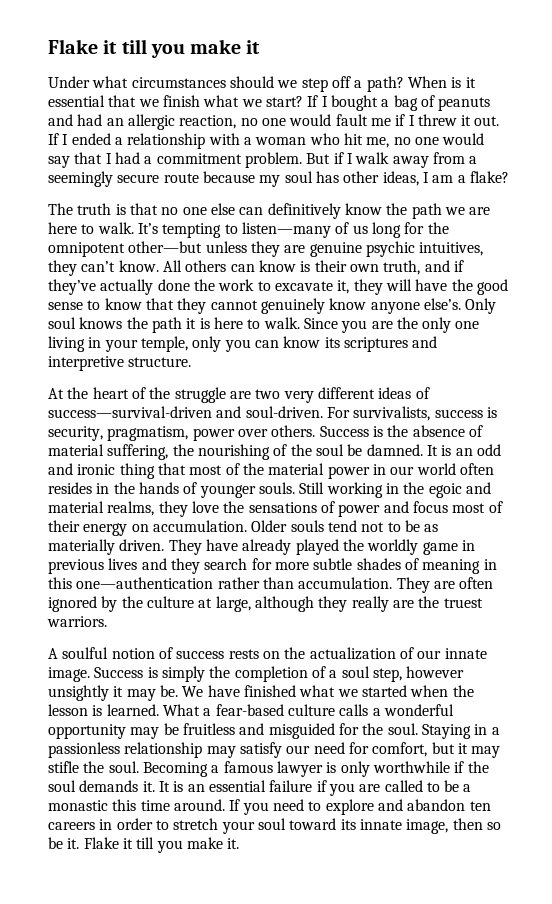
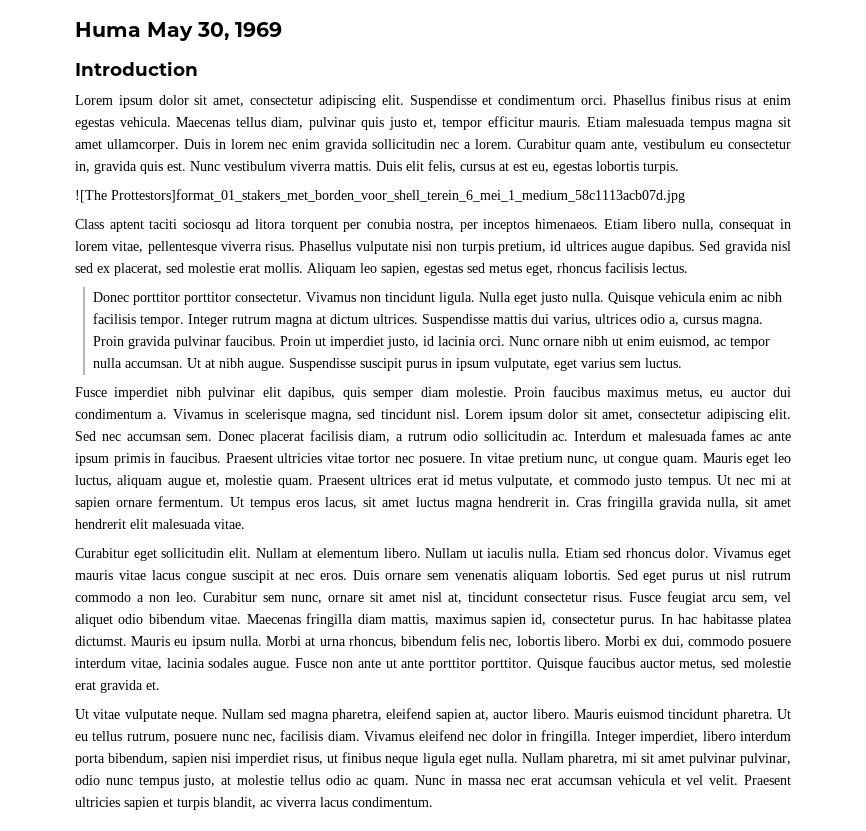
- Flake it till you make it
- Under what circumstances should we step off a path? When is it essential that we finish what we start? If I bought a bag of peanuts and had an allergic reaction, no one would fault me if I threw it out. If I ended a relationship with a woman who hit me, no one would say that I had a commitment problem. But if I walk away from a seemingly secure route because my soul has other ideas, I am a flake?
- The truth is that no one else can definitively know the path we are here to walk. It’s tempting to listen—many of us long for the omnipotent other—but unless they are genuine psychic intuitives, they can’t know. All others can know is their own truth, and if they’ve actually done the work to excavate it, they will have the good sense to know that they cannot genuinely know anyone else’s. Only soul knows the path it is here to walk. Since you are the only one living in your temple, only you can know its scriptures and interpretive structure.
- At the heart of the struggle are two very different ideas of success—survival-driven and soul-driven. For survivalists, success is security, pragmatism, power over others. Success is the absence of material suffering, the nourishing of the soul be damned. It is an odd and ironic thing that most of the material power in our world often resides in the hands of younger souls. Still working in the egoic and material realms, they love the sensations of power and focus most of their energy on accumulation. Older souls tend not to be as materially driven. They have already played the worldly game in previous lives and they search for more subtle shades of meaning in this one—authentication rather than accumulation. They are often ignored by the culture at large, although they really are the truest warriors.
- A soulful notion of success rests on the actualization of our innate image. Success is simply the completion of a soul step, however unsightly it may be. We have finished what we started when the lesson is learned. What a fear-based culture calls a wonderful opportunity may be fruitless and misguided for the soul. Staying in a passionless relationship may satisfy our need for comfort, but it may stifle the soul. Becoming a famous lawyer is only worthwhile if the soul demands it. It is an essential failure if you are called to be a monastic this time around. If you need to explore and abandon ten careers in order to stretch your soul toward its innate image, then so be it. Flake it till you make it.
+ Huma May 30, 1969
+ Introduction
+ Lorem ipsum dolor sit amet, consectetur adipiscing elit. Suspendisse et condimentum orci. Phasellus finibus risus at enim egestas vehicula. Maecenas tellus diam, pulvinar quis justo et, tempor efficitur mauris. Etiam malesuada tempus magna sit amet ullamcorper. Duis in lorem nec enim gravida sollicitudin nec a lorem. Curabitur quam ante, vestibulum eu consectetur in, gravida quis est. Nunc vestibulum viverra mattis. Duis elit felis, cursus at est eu, egestas lobortis turpis.
+ ![The Prottestors]format_01_stakers_met_borden_voor_shell_terein_6_mei_1_medium_58c1113acb07d.jpg
+ Class aptent taciti sociosqu ad litora torquent per conubia nostra, per inceptos himenaeos. Etiam libero nulla, consequat in lorem vitae, pellentesque viverra risus. Phasellus vulputate nisi non turpis pretium, id ultrices augue dapibus. Sed gravida nisl sed ex placerat, sed molestie erat mollis. Aliquam leo sapien, egestas sed metus eget, rhoncus facilisis lectus.
+ Donec porttitor porttitor consectetur. Vivamus non tincidunt ligula. Nulla eget justo nulla. Quisque vehicula enim ac nibh facilisis tempor. Integer rutrum magna at dictum ultrices. Suspendisse mattis dui varius, ultrices odio a, cursus magna. Proin gravida pulvinar faucibus. Proin ut imperdiet justo, id lacinia orci. Nunc ornare nibh ut enim euismod, ac tempor nulla accumsan. Ut at nibh augue. Suspendisse suscipit purus in ipsum vulputate, eget varius sem luctus.
+ Fusce imperdiet nibh pulvinar elit dapibus, quis semper diam molestie. Proin faucibus maximus metus, eu auctor dui condimentum a. Vivamus in scelerisque magna, sed tincidunt nisl. Lorem ipsum dolor sit amet, consectetur adipiscing elit. Sed nec accumsan sem. Donec placerat facilisis diam, a rutrum odio sollicitudin ac. Interdum et malesuada fames ac ante ipsum primis in faucibus. Praesent ultricies vitae tortor nec posuere. In vitae pretium nunc, ut congue quam. Mauris eget leo luctus, aliquam augue et, molestie quam. Praesent ultrices erat id metus vulputate, et commodo justo tempus. Ut nec mi at sapien ornare fermentum. Ut tempus eros lacus, sit amet luctus magna hendrerit in. Cras fringilla gravida nulla, sit amet hendrerit elit malesuada vitae.
+ Curabitur eget sollicitudin elit. Nullam at elementum libero. Nullam ut iaculis nulla. Etiam sed rhoncus dolor. Vivamus eget mauris vitae lacus congue suscipit at nec eros. Duis ornare sem venenatis aliquam lobortis. Sed eget purus ut nisl rutrum commodo a non leo. Curabitur sem nunc, ornare sit amet nisl at, tincidunt consectetur risus. Fusce feugiat arcu sem, vel aliquet odio bibendum vitae. Maecenas fringilla diam mattis, maximus sapien id, consectetur purus. In hac habitasse platea dictumst. Mauris eu ipsum nulla. Morbi at urna rhoncus, bibendum felis nec, lobortis libero. Morbi ex dui, commodo posuere interdum vitae, lacinia sodales augue. Fusce non ante ut ante porttitor porttitor. Quisque faucibus auctor metus, sed molestie erat gravida et.
+ Ut vitae vulputate neque. Nullam sed magna pharetra, eleifend sapien at, auctor libero. Mauris euismod tincidunt pharetra. Ut eu tellus rutrum, posuere nunc nec, facilisis diam. Vivamus eleifend nec dolor in fringilla. Integer imperdiet, libero interdum porta bibendum, sapien nisi imperdiet risus, ut finibus neque ligula eget nulla. Nullam pharetra, mi sit amet pulvinar pulvinar, odio nunc tempus justo, at molestie tellus odio ac quam. Nunc in massa nec erat accumsan vehicula et vel velit. Praesent ultricies sapien et turpis blandit, ac viverra lacus condimentum.

